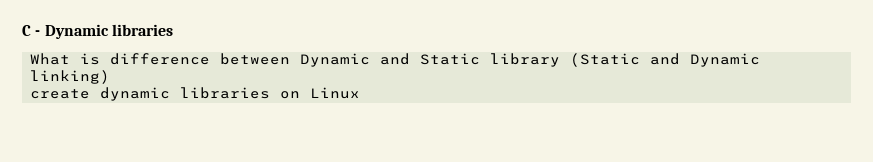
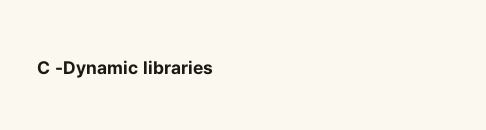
- C - Dynamic libraries
- What is difference between Dynamic and Static library (Static and Dynamic linking)
- create dynamic libraries on Linux
+ C -Dynamic libraries

